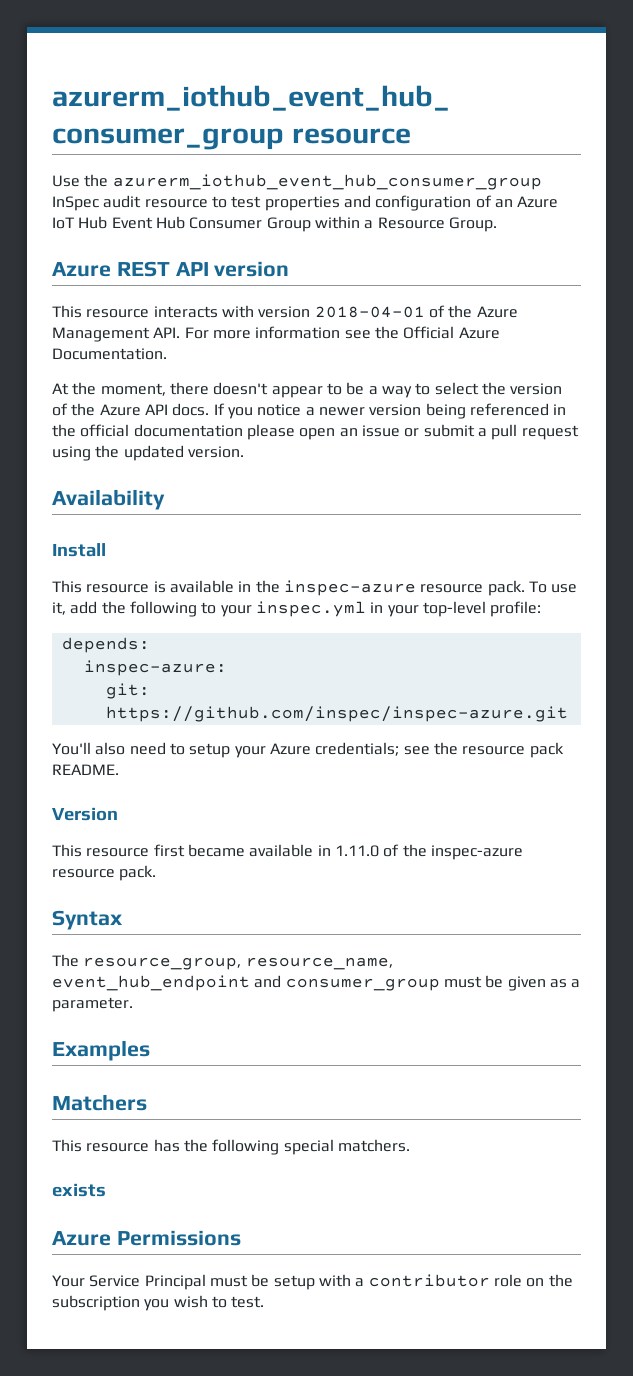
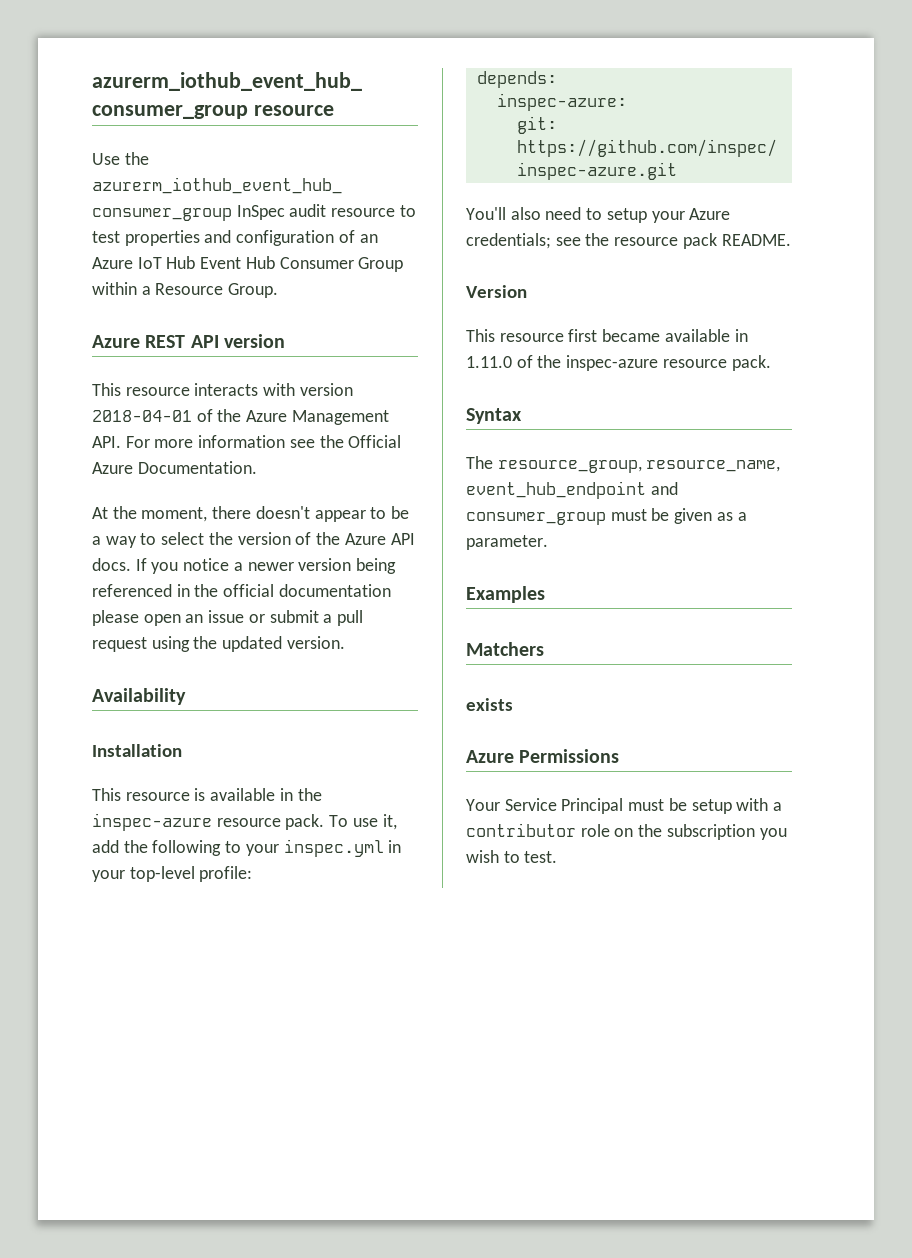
- Install
+ Installation
- This resource has the following special matchers.

